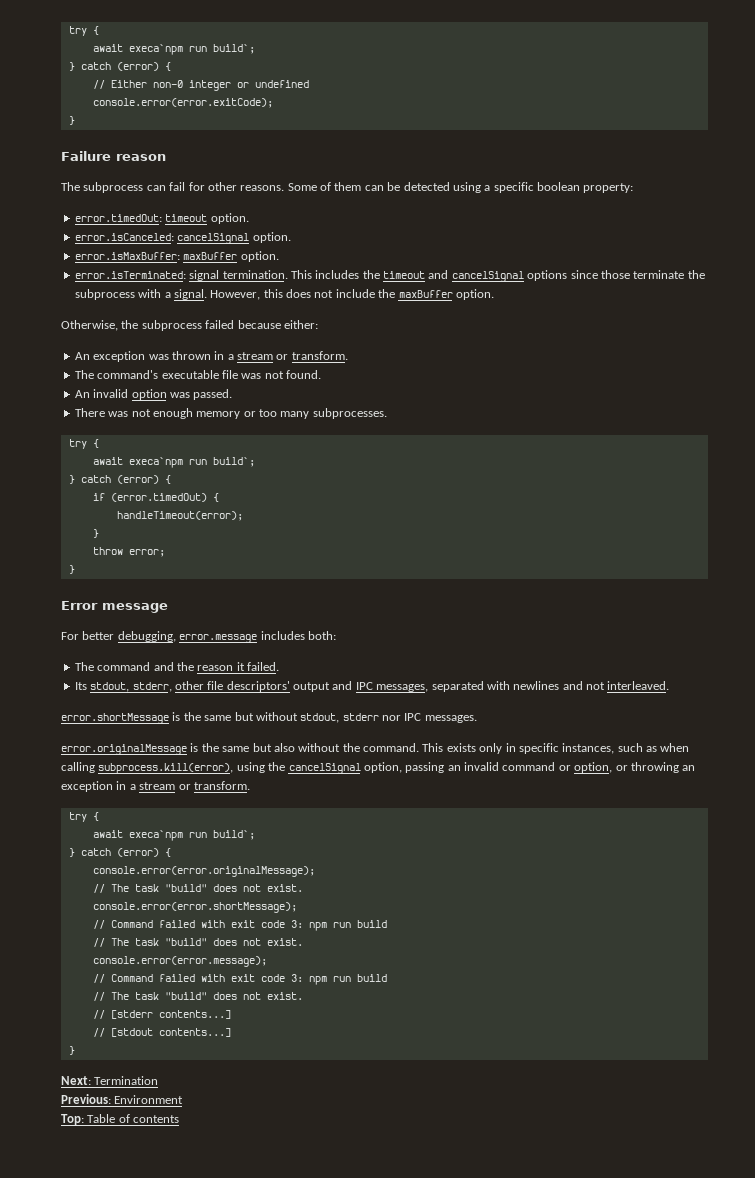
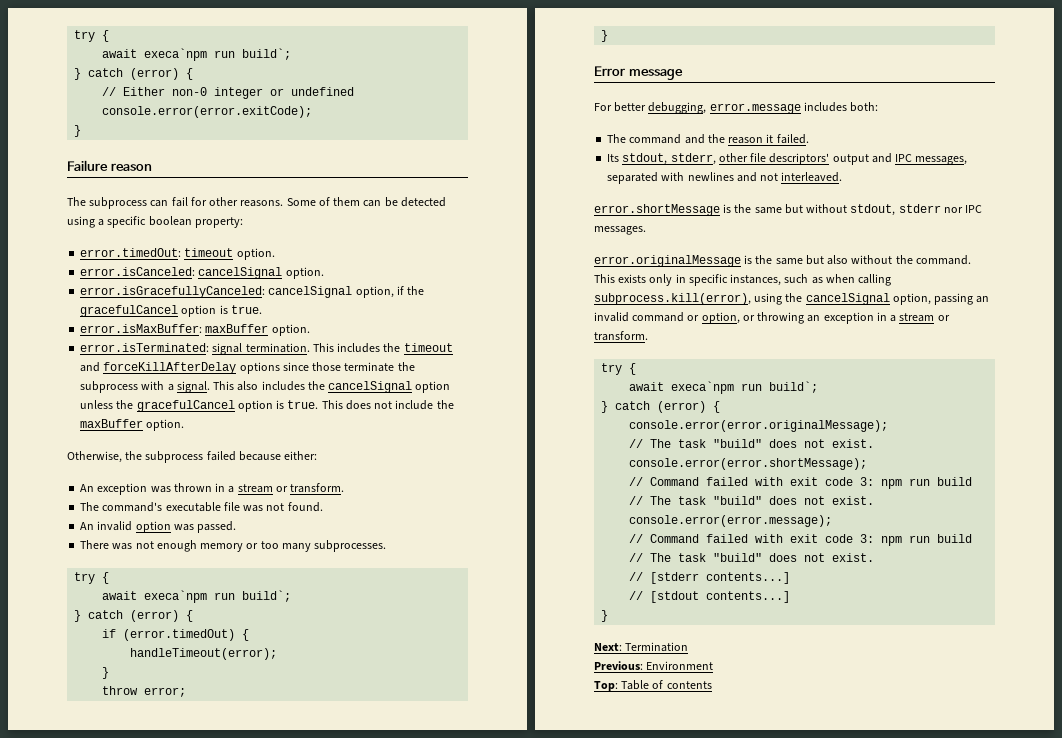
+ error.isGracefullyCanceled: cancelSignal option, if the gracefulCancel option is true.
- This includes the timeout and cancelSignal options since those terminate the subprocess with a signal.
+ This includes the timeout and forceKillAfterDelay options since those terminate the subprocess with a signal.
- However, this does not include the maxBuffer option.
+ This also includes the cancelSignal option unless the gracefulCancel option is true. This does not include the maxBuffer option.

